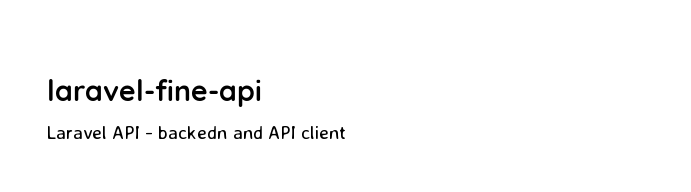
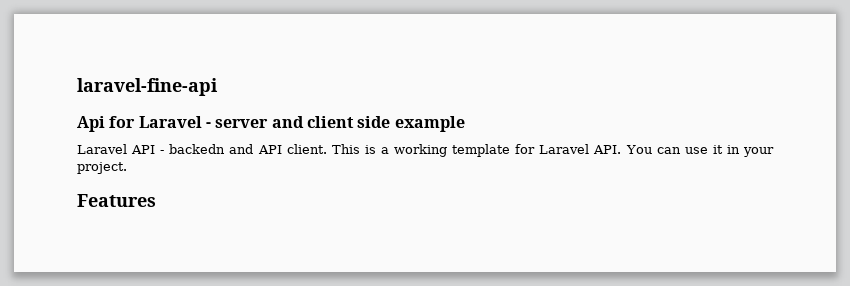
+ Api for Laravel - server and client side example
- Laravel API - backedn and API client
+ Laravel API - backedn and API client. This is a working template for Laravel API. You can use it in your project.
+ Features

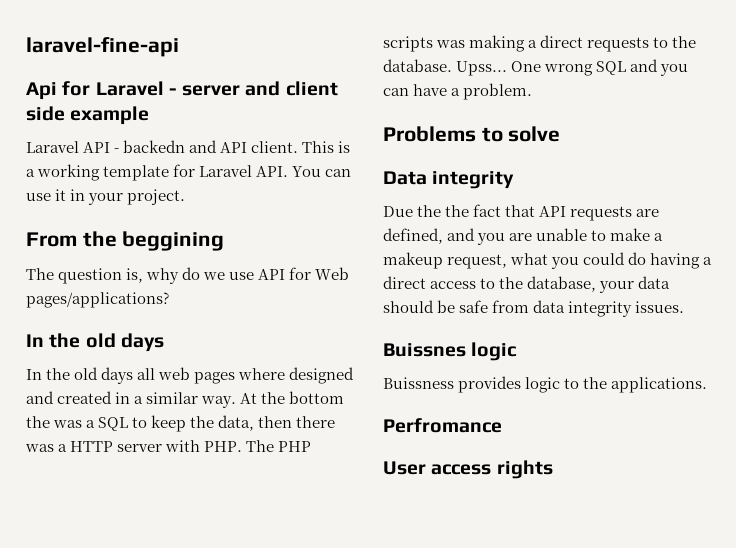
- Features
+ From the beggining
+ The question is, why do we use API for Web pages/applications?
+ In the old days
+ In the old days all web pages where designed and created in a similar way. At the bottom the was a SQL to keep the data, then there was a HTTP server with PHP. The PHP scripts was making a direct requests to the database. Upss... One wrong SQL and you can have a problem.
+ Problems to solve
+ Data integrity
+ Due the the fact that API requests are defined, and you are unable to make a makeup request, what you could do having a direct access to the database, your data should be safe from data integrity issues.
+ Buissnes logic
+ Buissness provides logic to the applications.
+ Perfromance
+ User access rights

